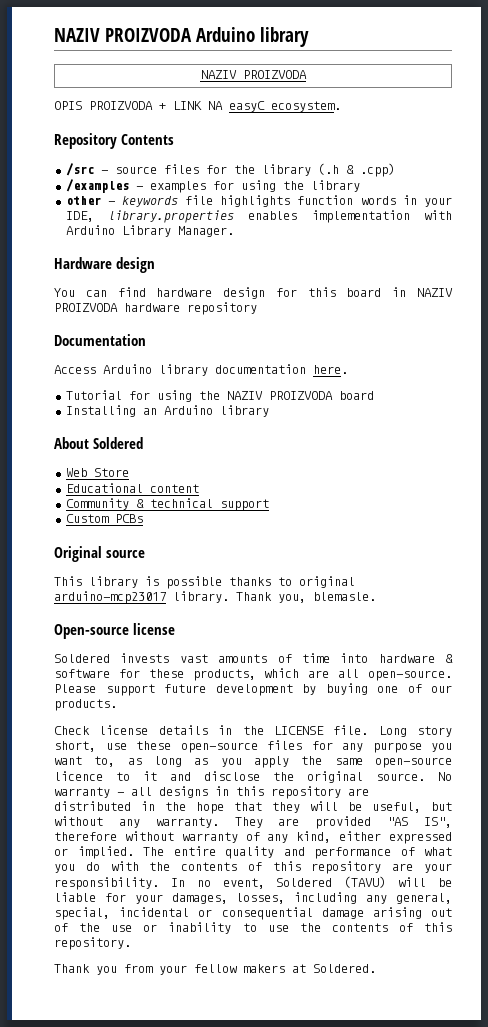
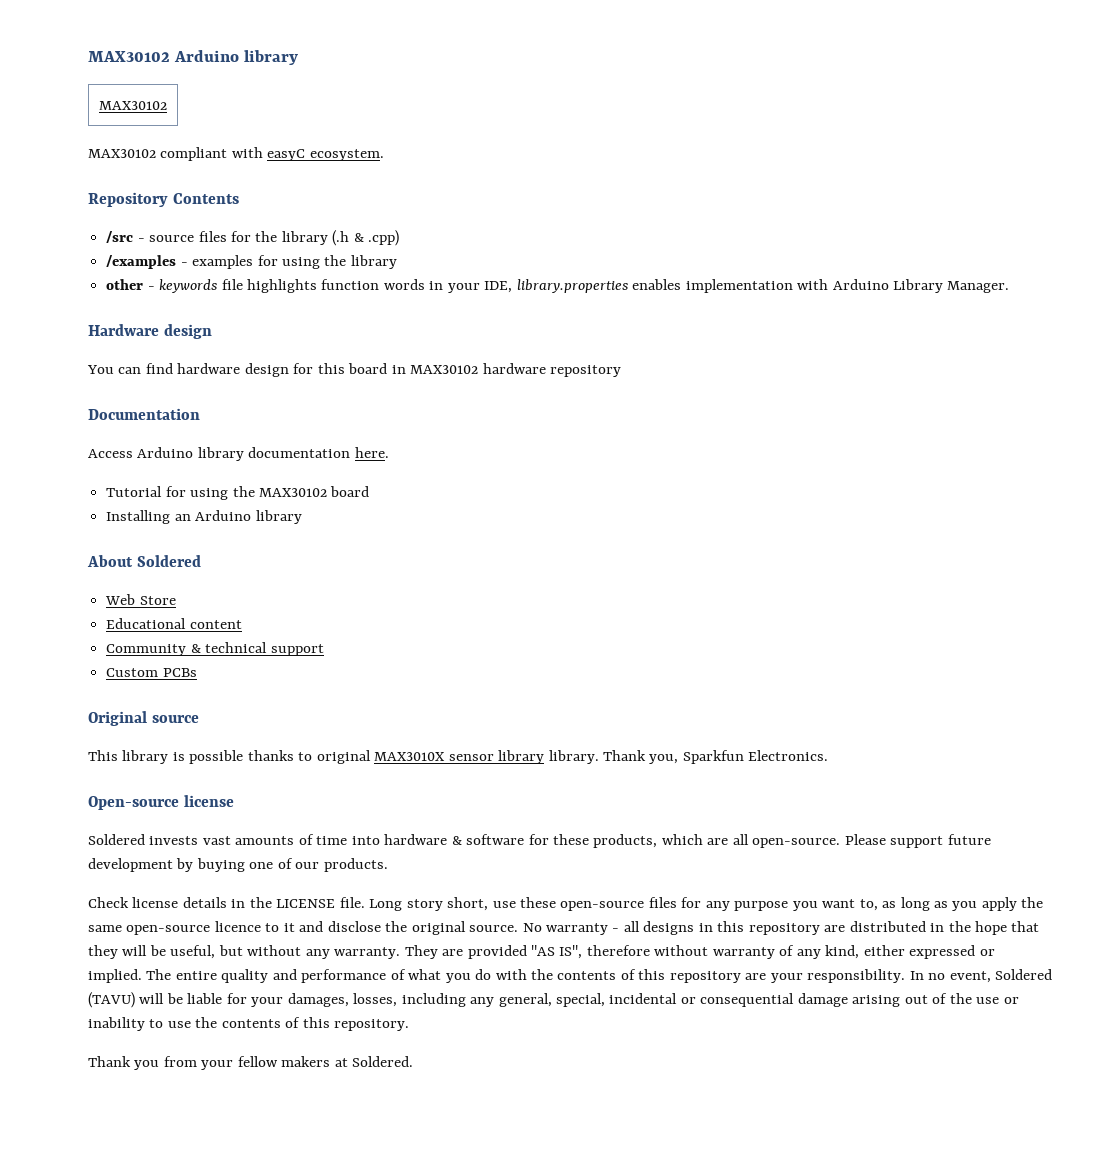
- NAZIV PROIZVODA Arduino library
- NAZIV PROIZVODA
- OPIS PROIZVODA + LINK NA easyC ecosystem.
+ MAX30102 Arduino library
+ MAX30102
+ MAX30102 compliant with easyC ecosystem.
- You can find hardware design for this board in NAZIV PROIZVODA hardware repository
+ You can find hardware design for this board in MAX30102 hardware repository
- Tutorial for using the NAZIV PROIZVODA board
+ Tutorial for using the MAX30102 board
- This library is possible thanks to original arduino-mcp23017 library.
+ This library is possible thanks to original MAX3010X sensor library library.
- Thank you, blemasle.
+ Thank you, Sparkfun Electronics.

